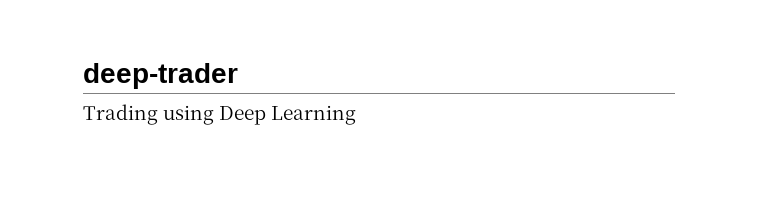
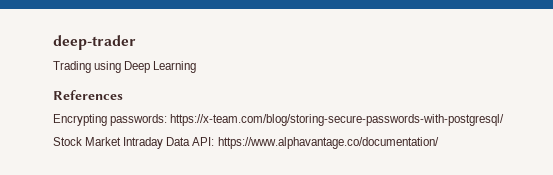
+ References
+ Encrypting passwords: https://x-team.com/blog/storing-secure-passwords-with-postgresql/
+ Stock Market Intraday Data API: https://www.alphavantage.co/documentation/

